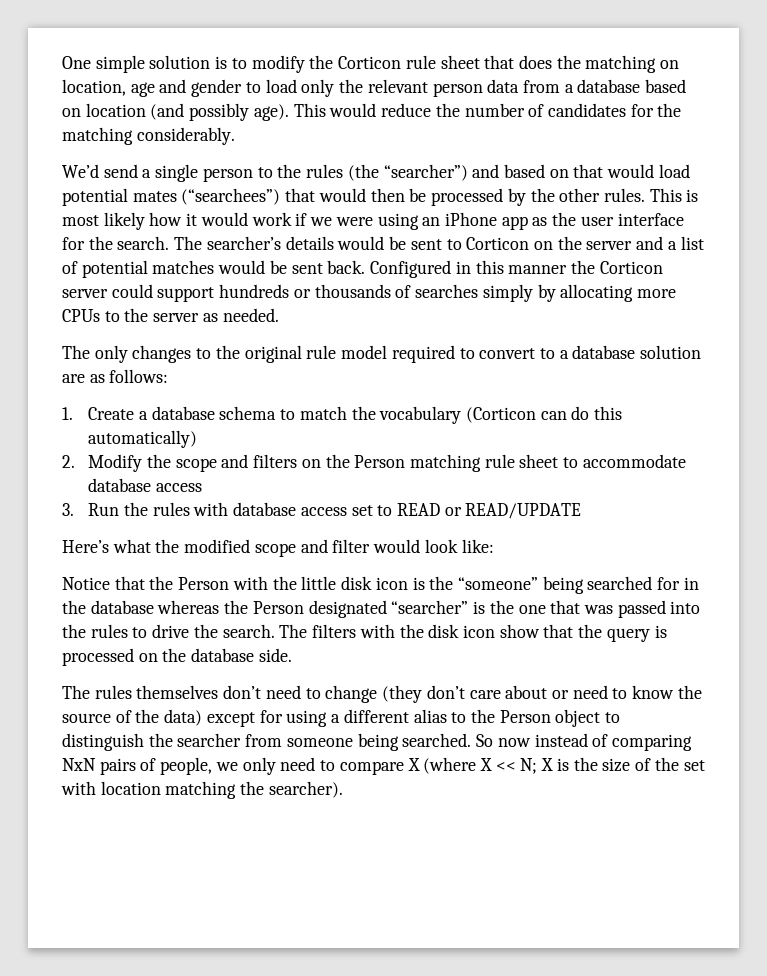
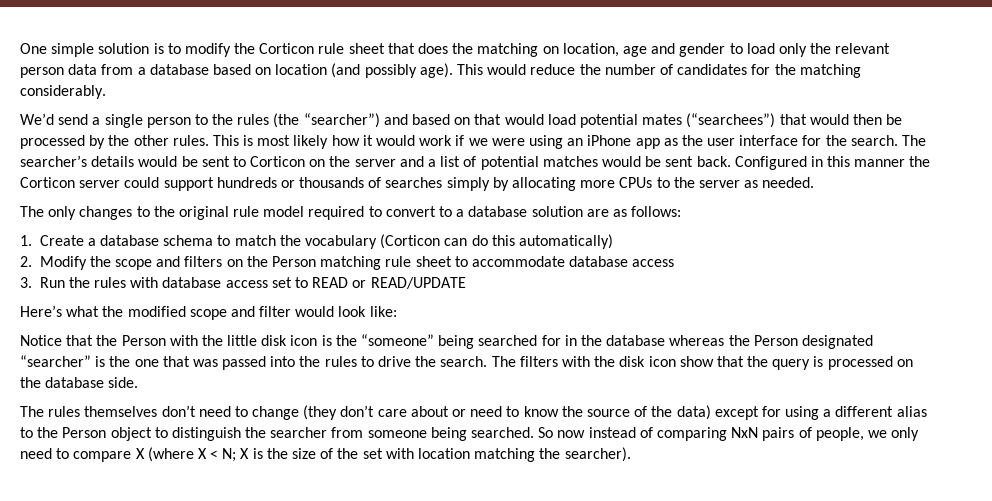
- So now instead of comparing NxN pairs of people, we only need to compare X (where X << N; X is the size of the set with location matching the searcher).
+ So now instead of comparing NxN pairs of people, we only need to compare X (where X < N; X is the size of the set with location matching the searcher).

